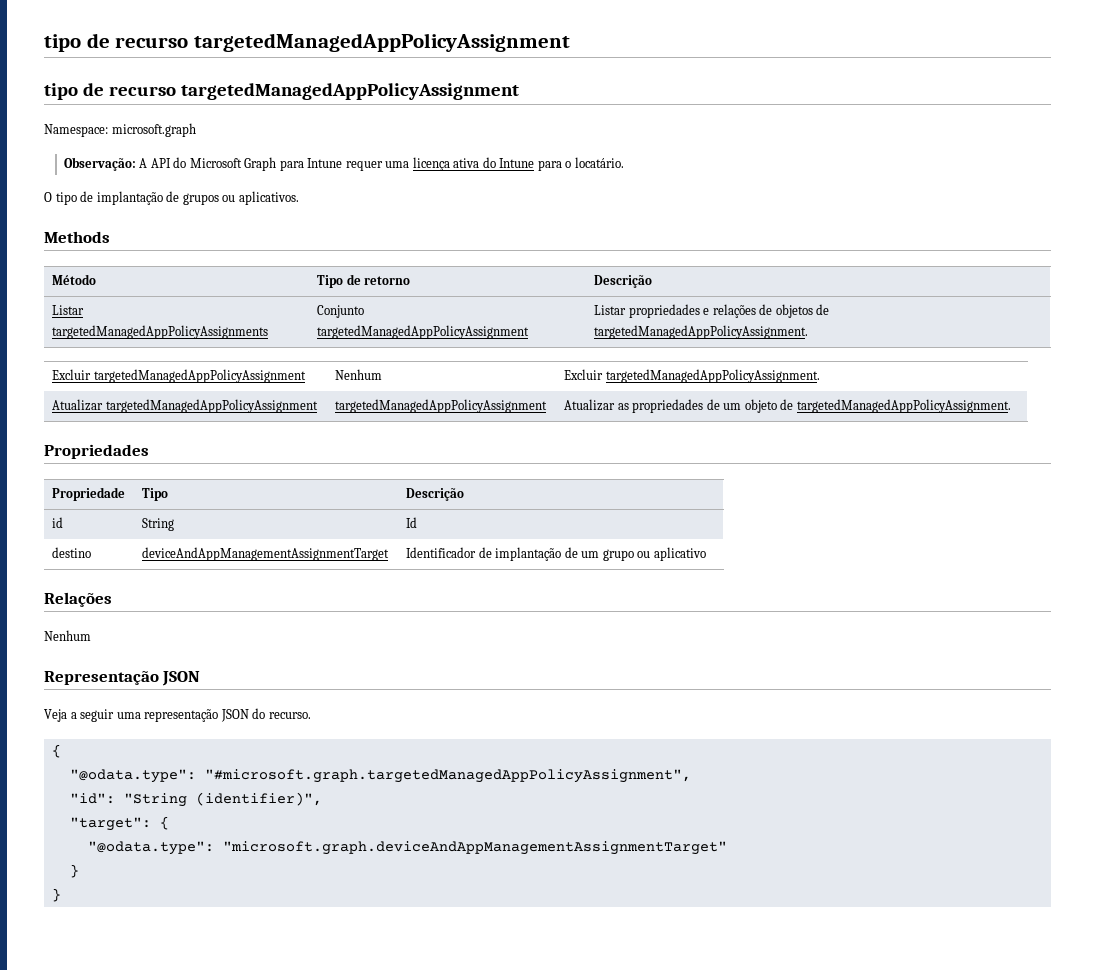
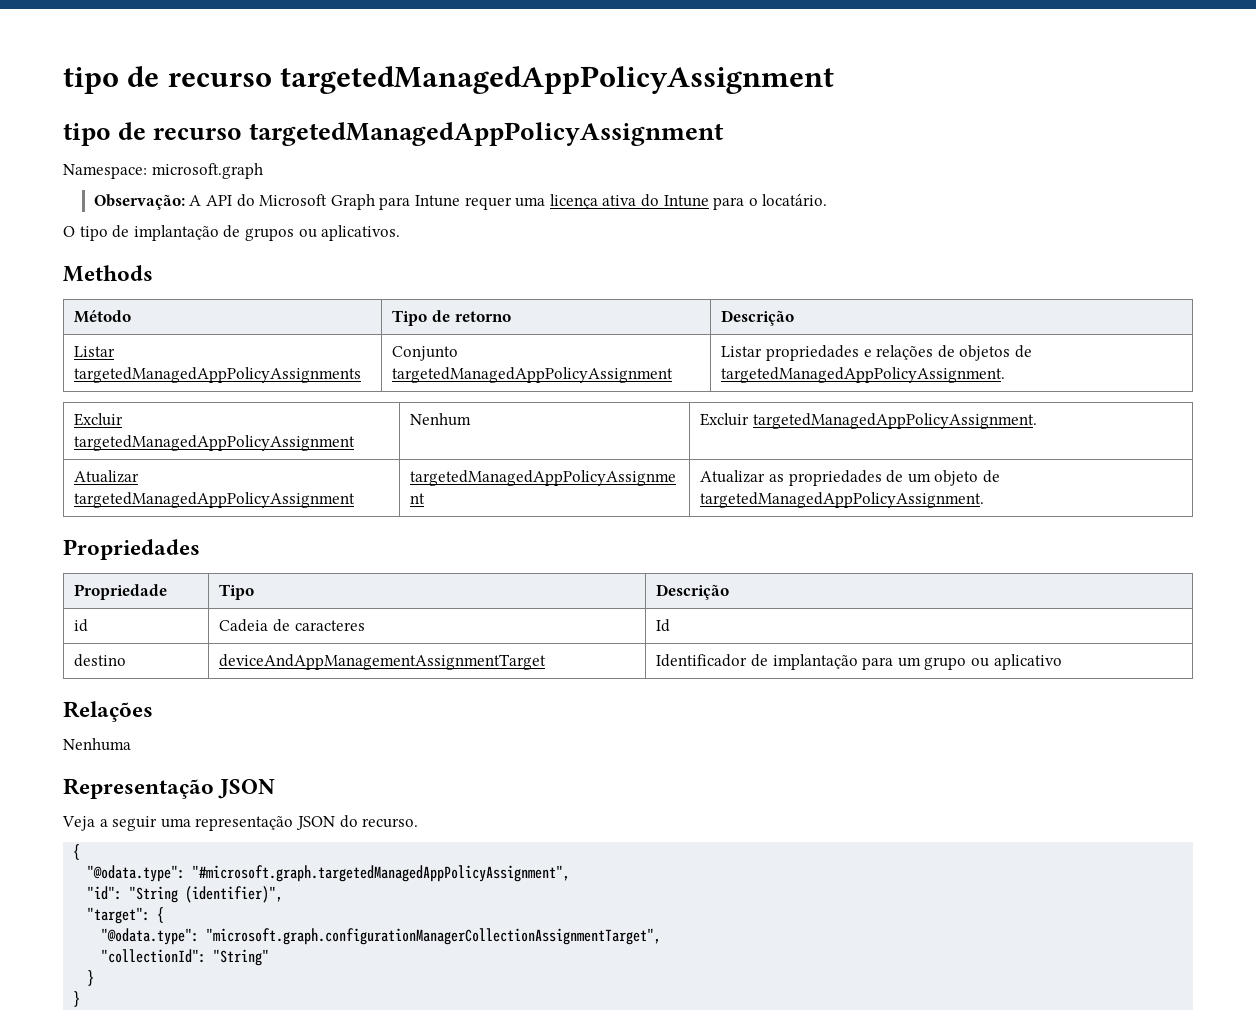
- id | String | Id
+ id | Cadeia de caracteres | Id
- destino | deviceAndAppManagementAssignmentTarget | Identificador de implantação de um grupo ou aplicativo
+ destino | deviceAndAppManagementAssignmentTarget | Identificador de implantação para um grupo ou aplicativo
  Relações
- Nenhum
+ Nenhuma
- "@odata.type": "microsoft.graph.deviceAndAppManagementAssignmentTarget"
+ "@odata.type": "microsoft.graph.configurationManagerCollectionAssignmentTarget",
+ "collectionId": "String"

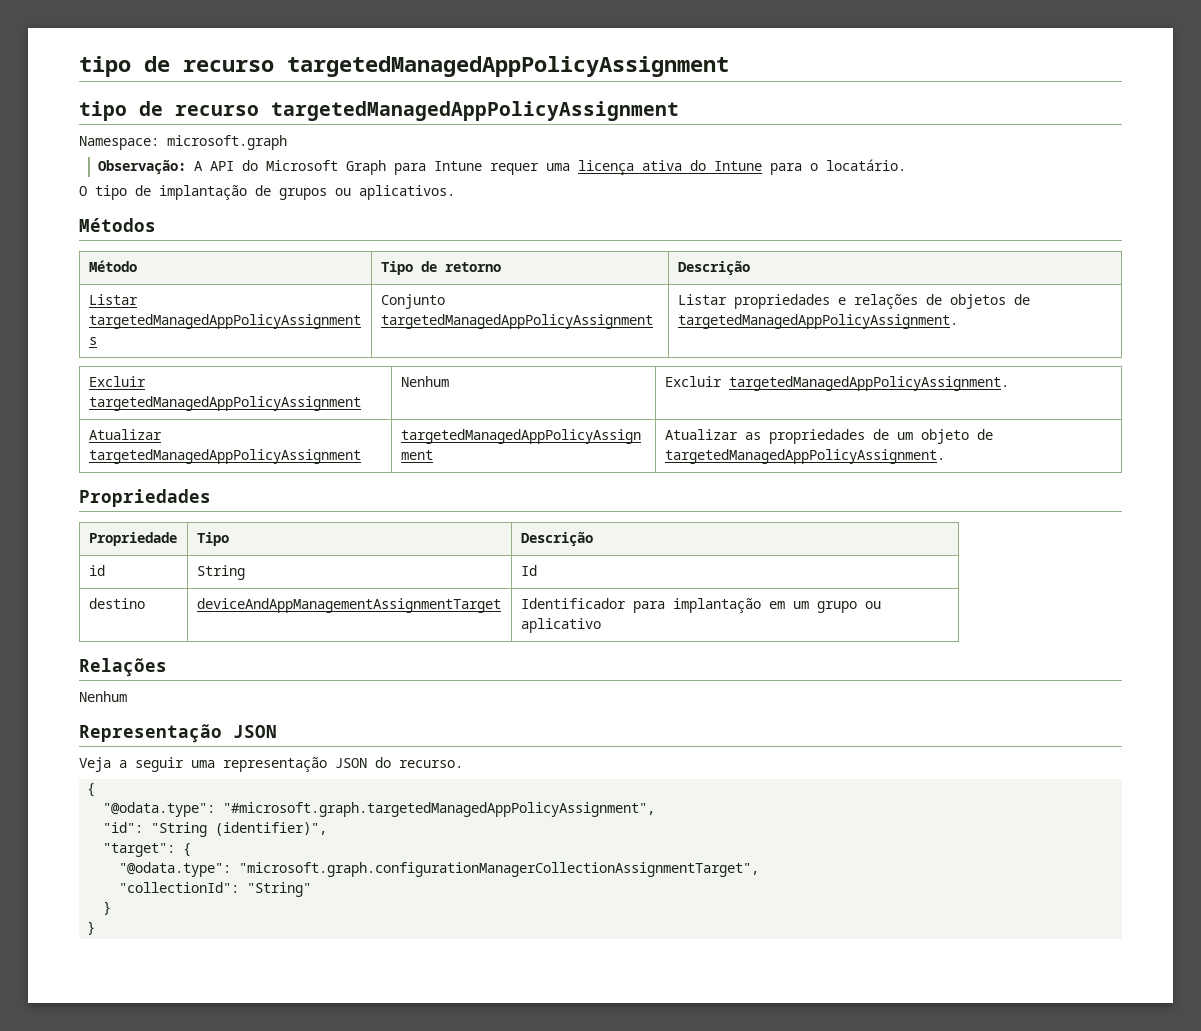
- Methods
+ Métodos
- id | Cadeia de caracteres | Id
+ id | String | Id
- destino | deviceAndAppManagementAssignmentTarget | Identificador de implantação para um grupo ou aplicativo
+ destino | deviceAndAppManagementAssignmentTarget | Identificador para implantação em um grupo ou aplicativo
  Relações
- Nenhuma
+ Nenhum

